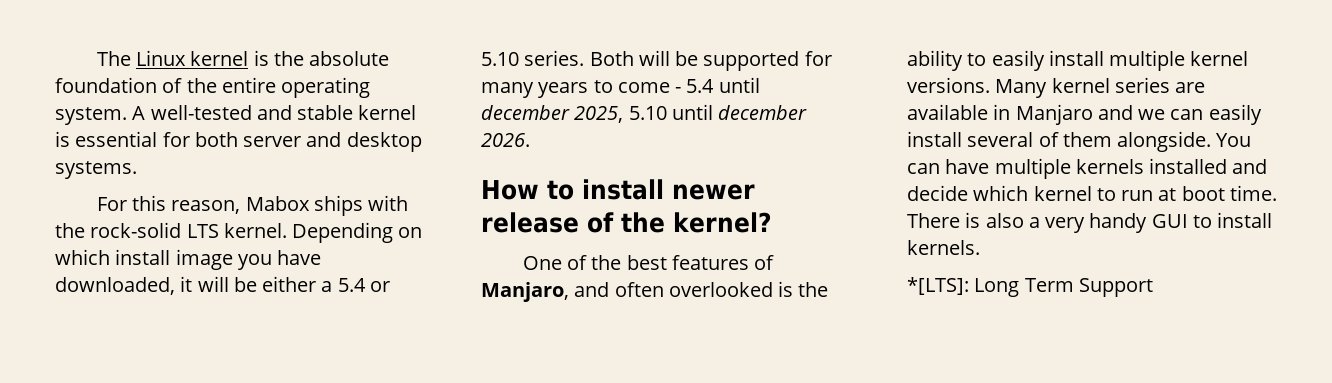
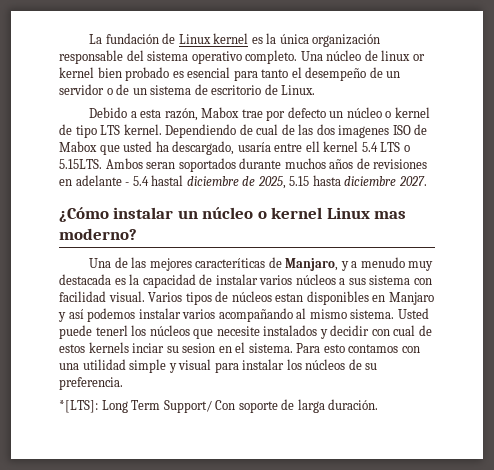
- The Linux kernel is the absolute foundation of the entire operating system. A well-tested and stable kernel is essential for both server and desktop systems.
- For this reason, Mabox ships with the rock-solid LTS kernel. Depending on which install image you have downloaded, it will be either a 5.4 or 5.10 series. Both will be supported for many years to come - 5.4 until december 2025, 5.10 until december 2026.
- How to install newer release of the kernel?
- One of the best features of Manjaro, and often overlooked is the ability to easily install multiple kernel versions. Many kernel series are available in Manjaro and we can easily install several of them alongside. You can have multiple kernels installed and decide which kernel to run at boot time. There is also a very handy GUI to install kernels.
- *[LTS]: Long Term Support
+ La fundación de Linux kernel es la única organización responsable del sistema operativo completo. Una núcleo de linux or kernel bien probado es esencial para tanto el desempeño de un servidor o de un sistema de escritorio de Linux.
+ Debido a esta razón, Mabox trae por defecto un núcleo o kernel de tipo LTS kernel. Dependiendo de cual de las dos imagenes ISO de Mabox que usted ha descargado, usaría entre ell kernel 5.4 LTS o 5.15LTS. Ambos seran soportados durante muchos años de revisiones en adelante - 5.4 hastal diciembre de 2025, 5.15 hasta diciembre 2027.
+ ¿Cómo instalar un núcleo o kernel Linux mas moderno?
+ Una de las mejores caracteríticas de Manjaro, y a menudo muy destacada es la capacidad de instalar varios núcleos a sus sistema con facilidad visual. Varios tipos de núcleos estan disponibles en Manjaro y así podemos instalar varios acompañando al mismo sistema. Usted puede tenerl los núcleos que necesite instalados y decidir con cual de estos kernels inciar su sesion en el sistema. Para esto contamos con una utilidad simple y visual para instalar los núcleos de su preferencia.
+ *[LTS]: Long Term Support/ Con soporte de larga duración.

